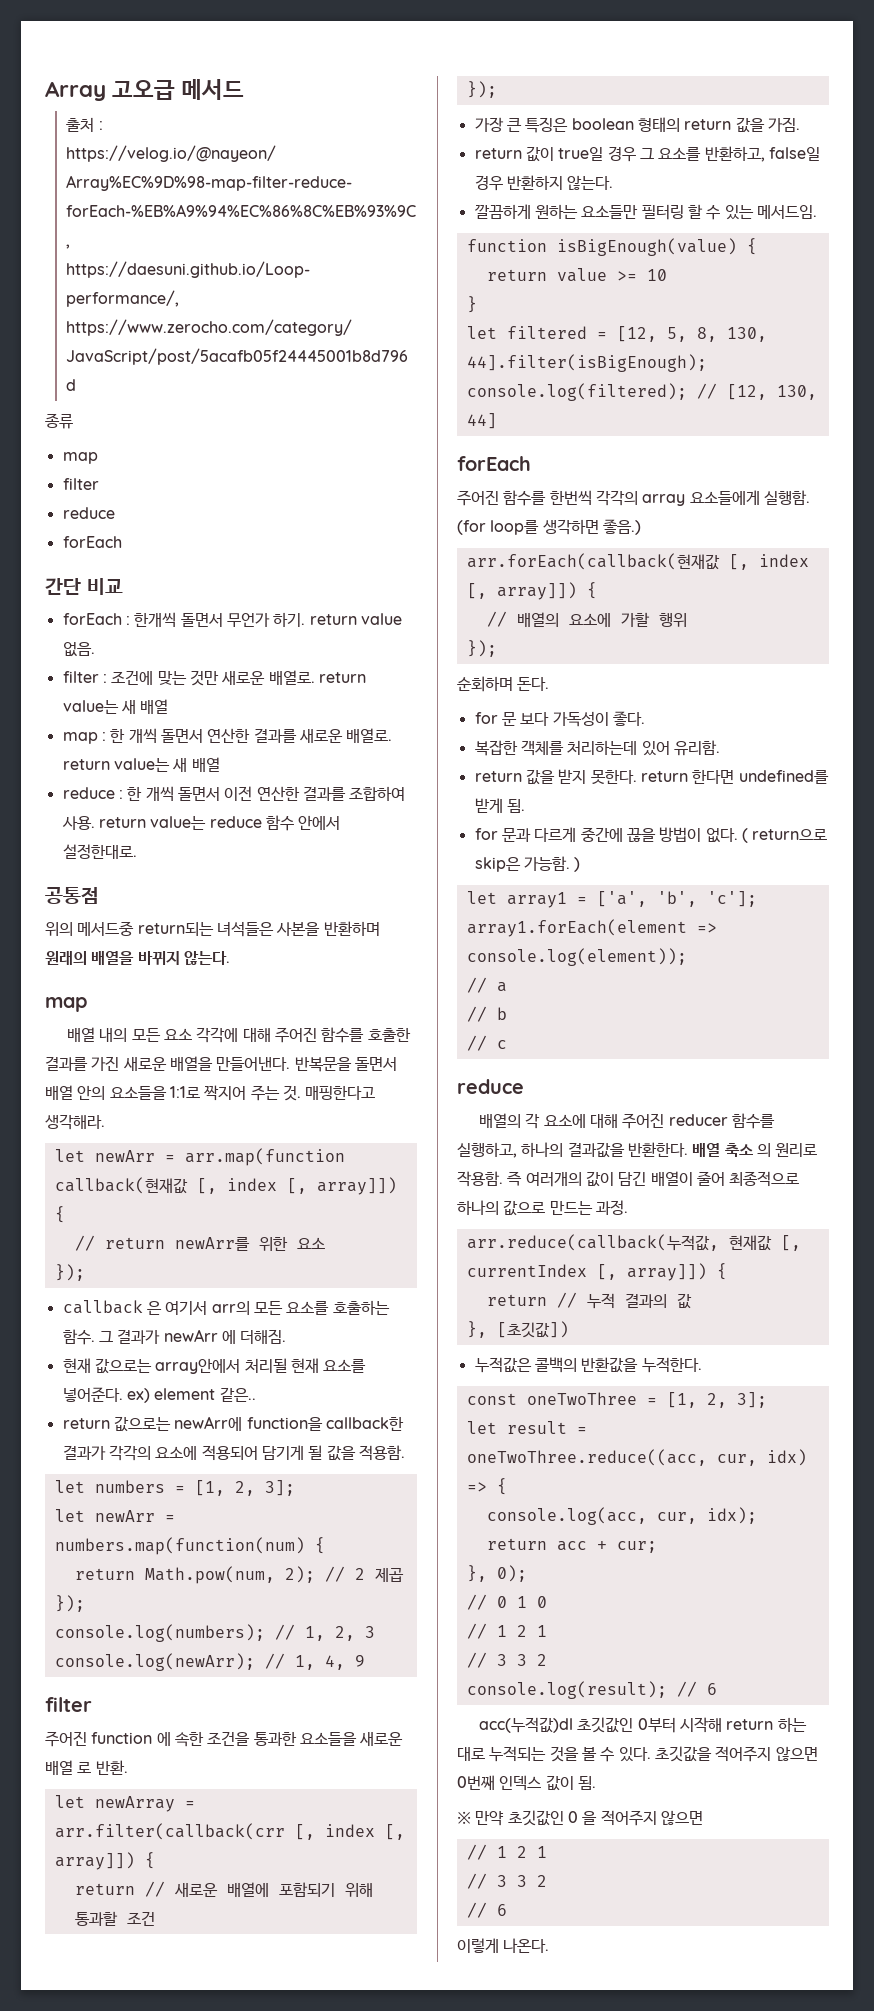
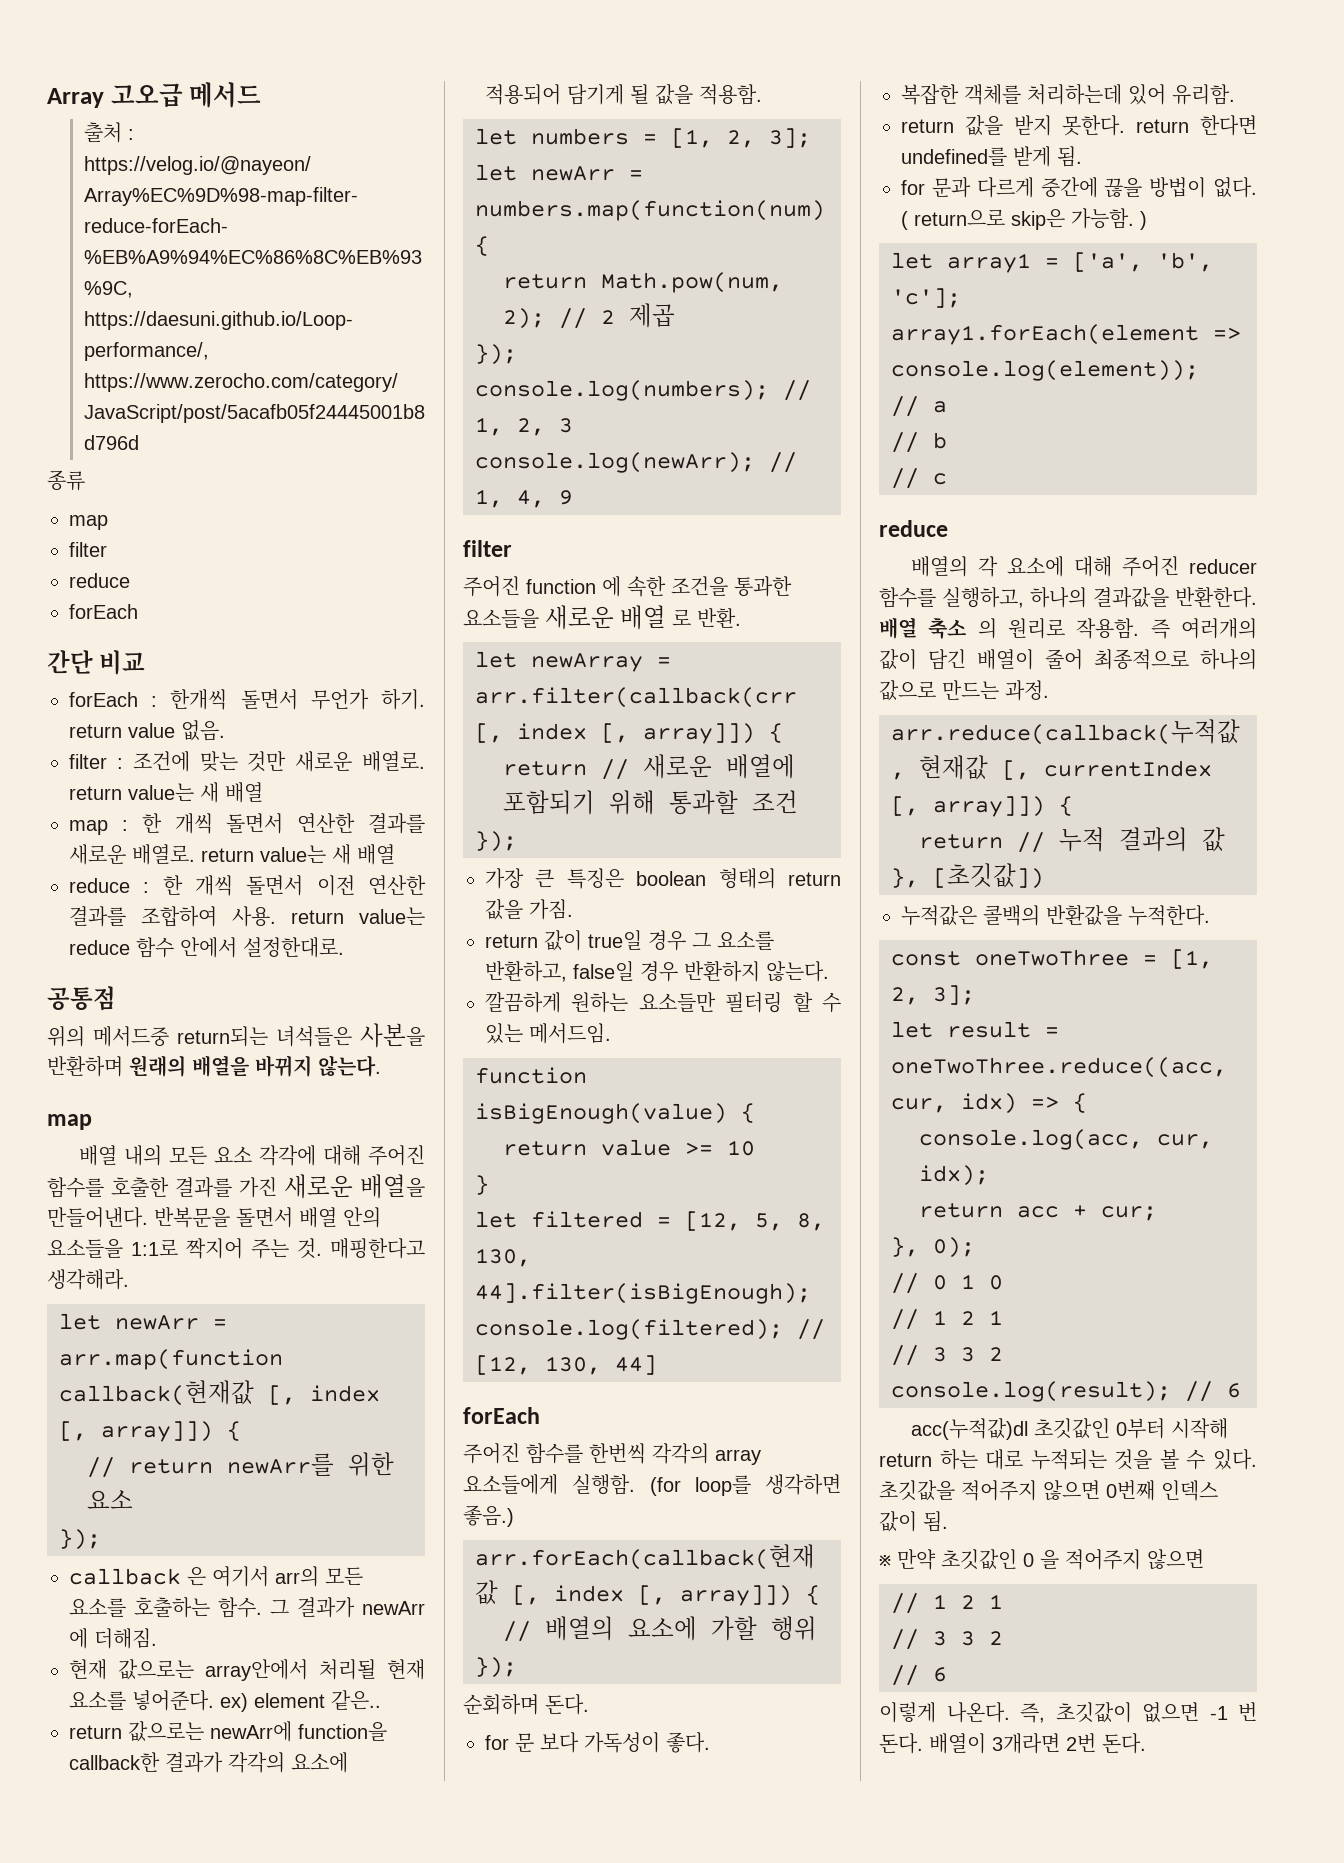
+ 즉, 초깃값이 없으면 -1 번 돈다. 배열이 3개라면 2번 돈다.

